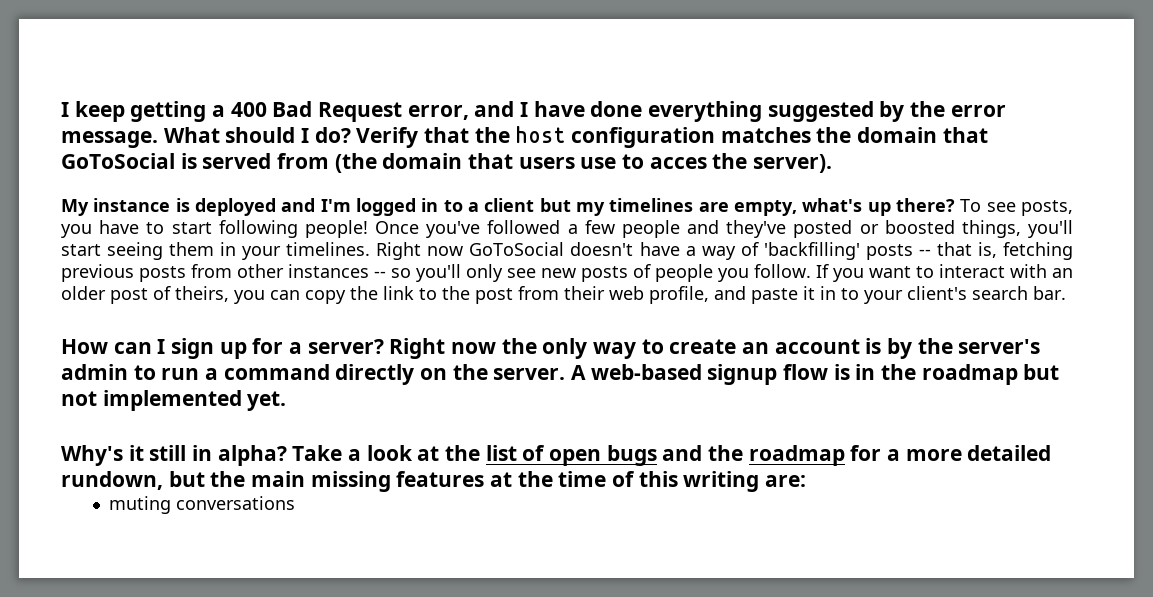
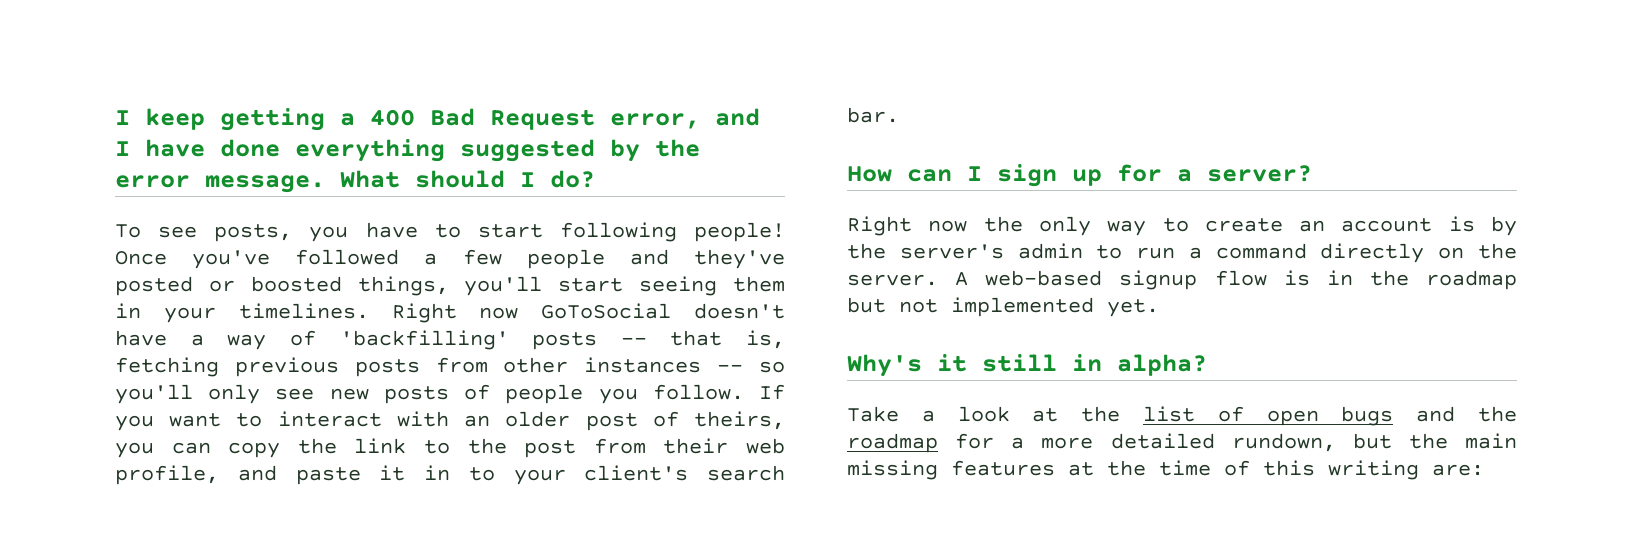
- What should I do? Verify that the host configuration matches the domain that GoToSocial is served from (the domain that users use to acces the server).
- My instance is deployed and I'm logged in to a client but my timelines are empty, what's up there? To see posts, you have to start following people!
+ What should I do?
+ To see posts, you have to start following people!
- How can I sign up for a server? Right now the only way to create an account is by the server's admin to run a command directly on the server.
+ How can I sign up for a server?
+ Right now the only way to create an account is by the server's admin to run a command directly on the server.
- Why's it still in alpha? Take a look at the list of open bugs and the roadmap for a more detailed rundown, but the main missing features at the time of this writing are:
+ Why's it still in alpha?
+ Take a look at the list of open bugs and the roadmap for a more detailed rundown, but the main missing features at the time of this writing are:
- muting conversations

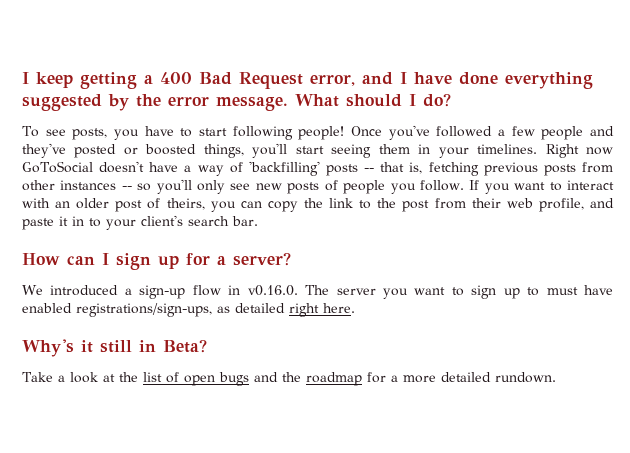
- Right now the only way to create an account is by the server's admin to run a command directly on the server. A web-based signup flow is in the roadmap but not implemented yet.
+ We introduced a sign-up flow in v0.16.0. The server you want to sign up to must have enabled registrations/sign-ups, as detailed right here.
- Why's it still in alpha?
+ Why's it still in Beta?
- Take a look at the list of open bugs and the roadmap for a more detailed rundown, but the main missing features at the time of this writing are:
+ Take a look at the list of open bugs and the roadmap for a more detailed rundown.

